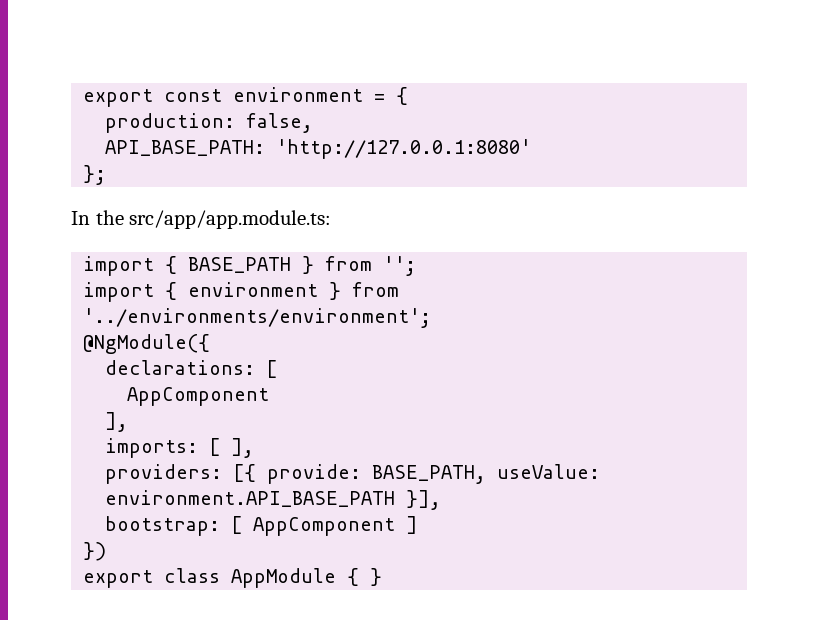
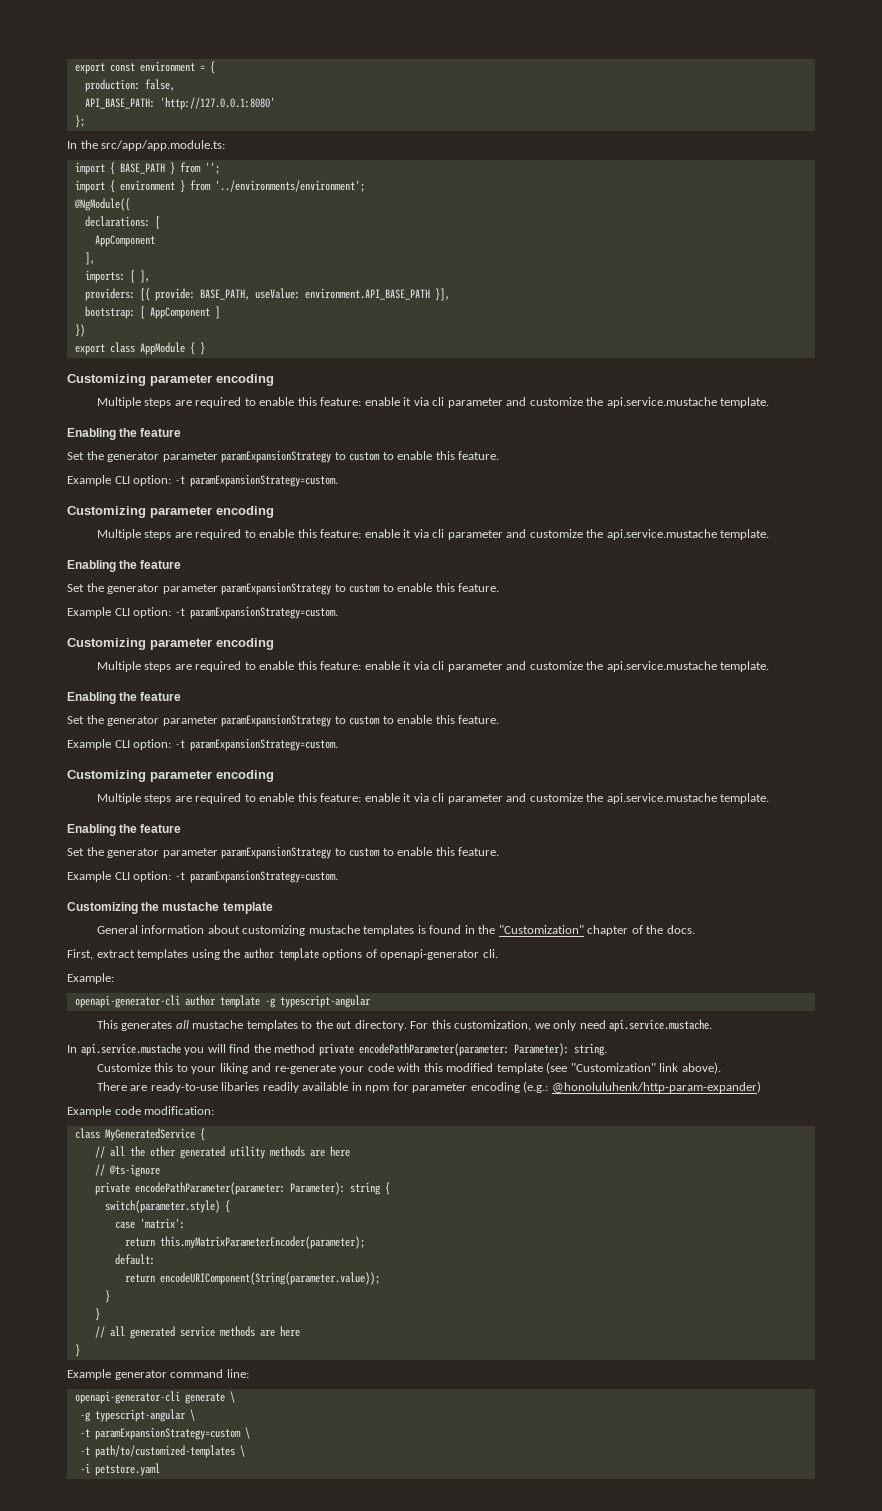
  export class AppModule { }
+ Customizing parameter encoding
+ Multiple steps are required to enable this feature: enable it via cli parameter and customize the api.service.mustache template.
+ Enabling the feature
+ Set the generator parameter paramExpansionStrategy to custom to enable this feature.
+ Example CLI option: -t paramExpansionStrategy=custom.
+ Customizing parameter encoding
+ Multiple steps are required to enable this feature: enable it via cli parameter and customize the api.service.mustache template.
+ Enabling the feature
+ Set the generator parameter paramExpansionStrategy to custom to enable this feature.
+ Example CLI option: -t paramExpansionStrategy=custom.
+ Customizing parameter encoding
+ Multiple steps are required to enable this feature: enable it via cli parameter and customize the api.service.mustache template.
+ Enabling the feature
+ Set the generator parameter paramExpansionStrategy to custom to enable this feature.
+ Example CLI option: -t paramExpansionStrategy=custom.
+ Customizing parameter encoding
+ Multiple steps are required to enable this feature: enable it via cli parameter and customize the api.service.mustache template.
+ Enabling the feature
+ Set the generator parameter paramExpansionStrategy to custom to enable this feature.
+ Example CLI option: -t paramExpansionStrategy=custom.
+ Customizing the mustache template
+ General information about customizing mustache templates is found in the "Customization" chapter of the docs.
+ First, extract templates using the author template options of openapi-generator cli.
+ Example:
+ openapi-generator-cli author template -g typescript-angular
+ This generates all mustache templates to the out directory. For this customization, we only need api.service.mustache.
+ In api.service.mustache you will find the method private encodePathParameter(parameter: Parameter): string.
+ Customize this to your liking and re-generate your code with this modified template (see "Customization" link above).
+ There are ready-to-use libaries readily available in npm for parameter encoding (e.g.: @honoluluhenk/http-param-expander)
+ Example code modification:
+ class MyGeneratedService {
+ // all the other generated utility methods are here
+ // @ts-ignore
+ private encodePathParameter(parameter: Parameter): string {
+ switch(parameter.style) {
+ case 'matrix':
+ return this.myMatrixParameterEncoder(parameter);
+ default:
+ return encodeURIComponent(String(parameter.value));
+ }
+ }
+ // all generated service methods are here
+ }
+ Example generator command line:
+ openapi-generator-cli generate \
+ -g typescript-angular \
+ -t paramExpansionStrategy=custom \
+ -t path/to/customized-templates \
+ -i petstore.yaml

